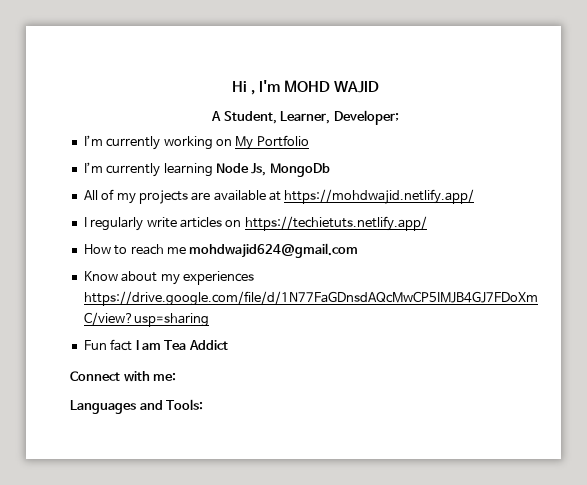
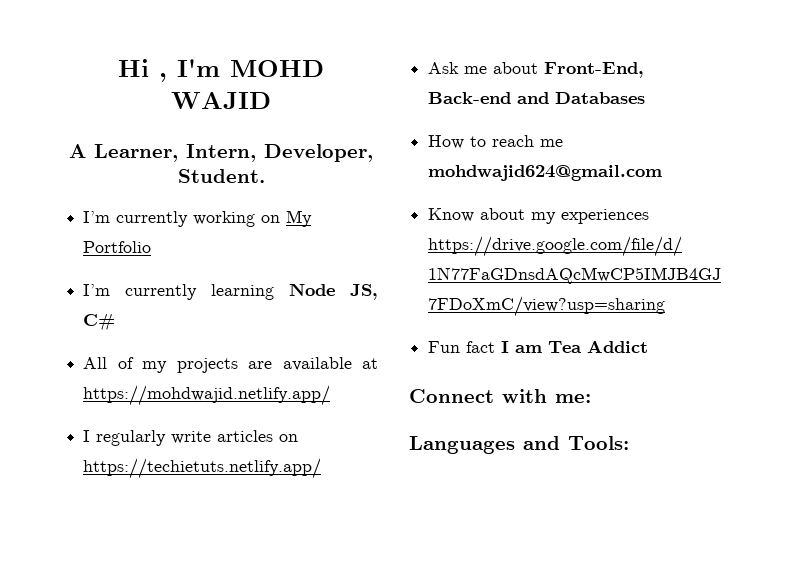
- A Student, Learner, Developer;
+ A Learner, Intern, Developer, Student.
- I’m currently learning Node Js, MongoDb
+ I’m currently learning Node JS, C#
+ Ask me about Front-End, Back-end and Databases

